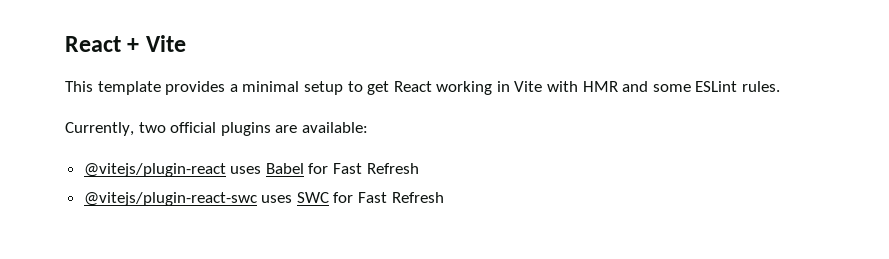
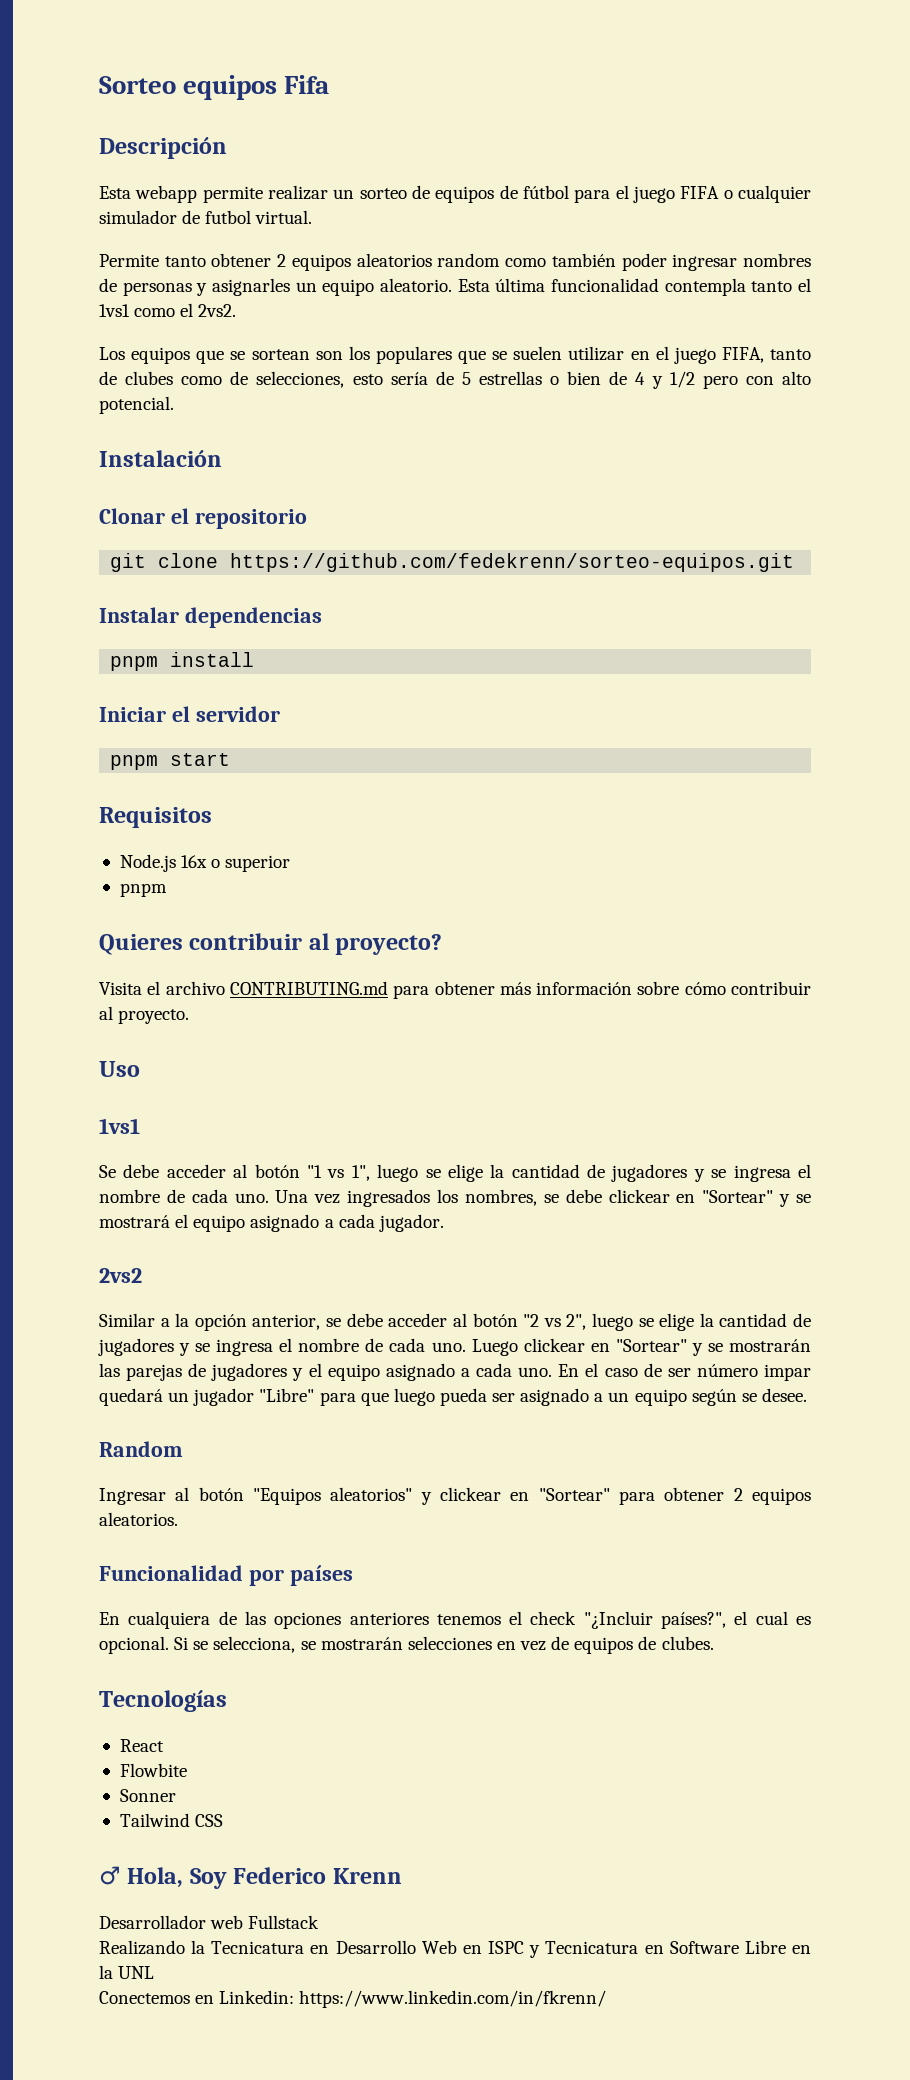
- React + Vite
- This template provides a minimal setup to get React working in Vite with HMR and some ESLint rules.
- Currently, two official plugins are available:
- @vitejs/plugin-react uses Babel for Fast Refresh
- @vitejs/plugin-react-swc uses SWC for Fast Refresh
+ Sorteo equipos Fifa
+ Descripción
+ Esta webapp permite realizar un sorteo de equipos de fútbol para el juego FIFA o cualquier simulador de futbol virtual.
+ Permite tanto obtener 2 equipos aleatorios random como también poder ingresar nombres de personas y asignarles un equipo aleatorio. Esta última funcionalidad contempla tanto el 1vs1 como el 2vs2.
+ Los equipos que se sortean son los populares que se suelen utilizar en el juego FIFA, tanto de clubes como de selecciones, esto sería de 5 estrellas o bien de 4 y 1/2 pero con alto potencial.
+ Instalación
+ Clonar el repositorio
+ git clone https://github.com/fedekrenn/sorteo-equipos.git
+ Instalar dependencias
+ pnpm install
+ Iniciar el servidor
+ pnpm start
+ Requisitos
+ Node.js 16x o superior
+ pnpm
+ Quieres contribuir al proyecto?
+ Visita el archivo CONTRIBUTING.md para obtener más información sobre cómo contribuir al proyecto.
+ Uso
+ 1vs1
+ Se debe acceder al botón "1 vs 1", luego se elige la cantidad de jugadores y se ingresa el nombre de cada uno. Una vez ingresados los nombres, se debe clickear en "Sortear" y se mostrará el equipo asignado a cada jugador.
+ 2vs2
+ Similar a la opción anterior, se debe acceder al botón "2 vs 2", luego se elige la cantidad de jugadores y se ingresa el nombre de cada uno. Luego clickear en "Sortear" y se mostrarán las parejas de jugadores y el equipo asignado a cada uno. En el caso de ser número impar quedará un jugador "Libre" para que luego pueda ser asignado a un equipo según se desee.
+ Random
+ Ingresar al botón "Equipos aleatorios" y clickear en "Sortear" para obtener 2 equipos aleatorios.
+ Funcionalidad por países
+ En cualquiera de las opciones anteriores tenemos el check "¿Incluir países?", el cual es opcional. Si se selecciona, se mostrarán selecciones en vez de equipos de clubes.
+ Tecnologías
+ React
+ Flowbite
+ Sonner
+ Tailwind CSS
+ ♂ Hola, Soy Federico Krenn
+ Desarrollador web Fullstack
+ Realizando la Tecnicatura en Desarrollo Web en ISPC y Tecnicatura en Software Libre en la UNL
+ Conectemos en Linkedin: https://www.linkedin.com/in/fkrenn/

